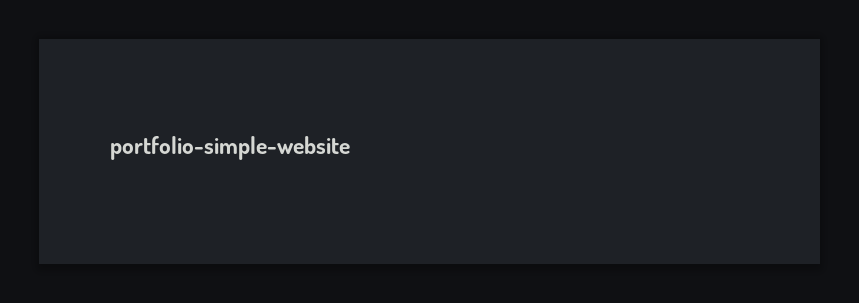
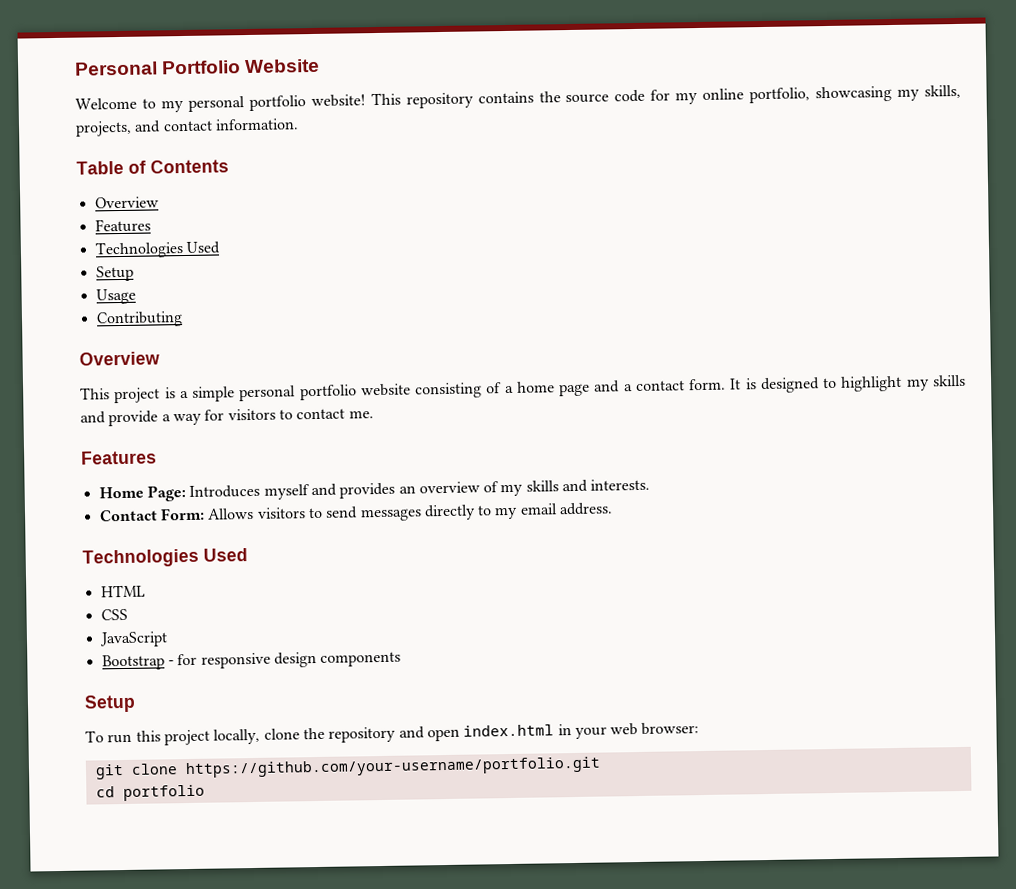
- portfolio-simple-website
+ Personal Portfolio Website
+ Welcome to my personal portfolio website! This repository contains the source code for my online portfolio, showcasing my skills, projects, and contact information.
+ Table of Contents
+ Overview
+ Features
+ Technologies Used
+ Setup
+ Usage
+ Contributing
+ Overview
+ This project is a simple personal portfolio website consisting of a home page and a contact form. It is designed to highlight my skills and provide a way for visitors to contact me.
+ Features
+ Home Page: Introduces myself and provides an overview of my skills and interests.
+ Contact Form: Allows visitors to send messages directly to my email address.
+ Technologies Used
+ HTML
+ CSS
+ JavaScript
+ Bootstrap - for responsive design components
+ Setup
+ To run this project locally, clone the repository and open index.html in your web browser:
+ git clone https://github.com/your-username/portfolio.git
+ cd portfolio

